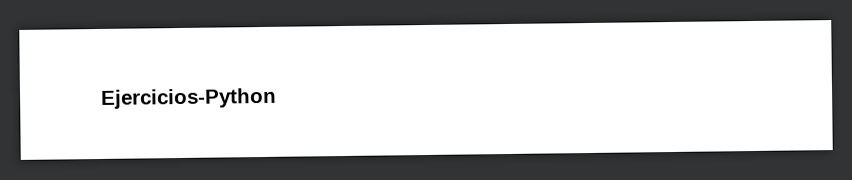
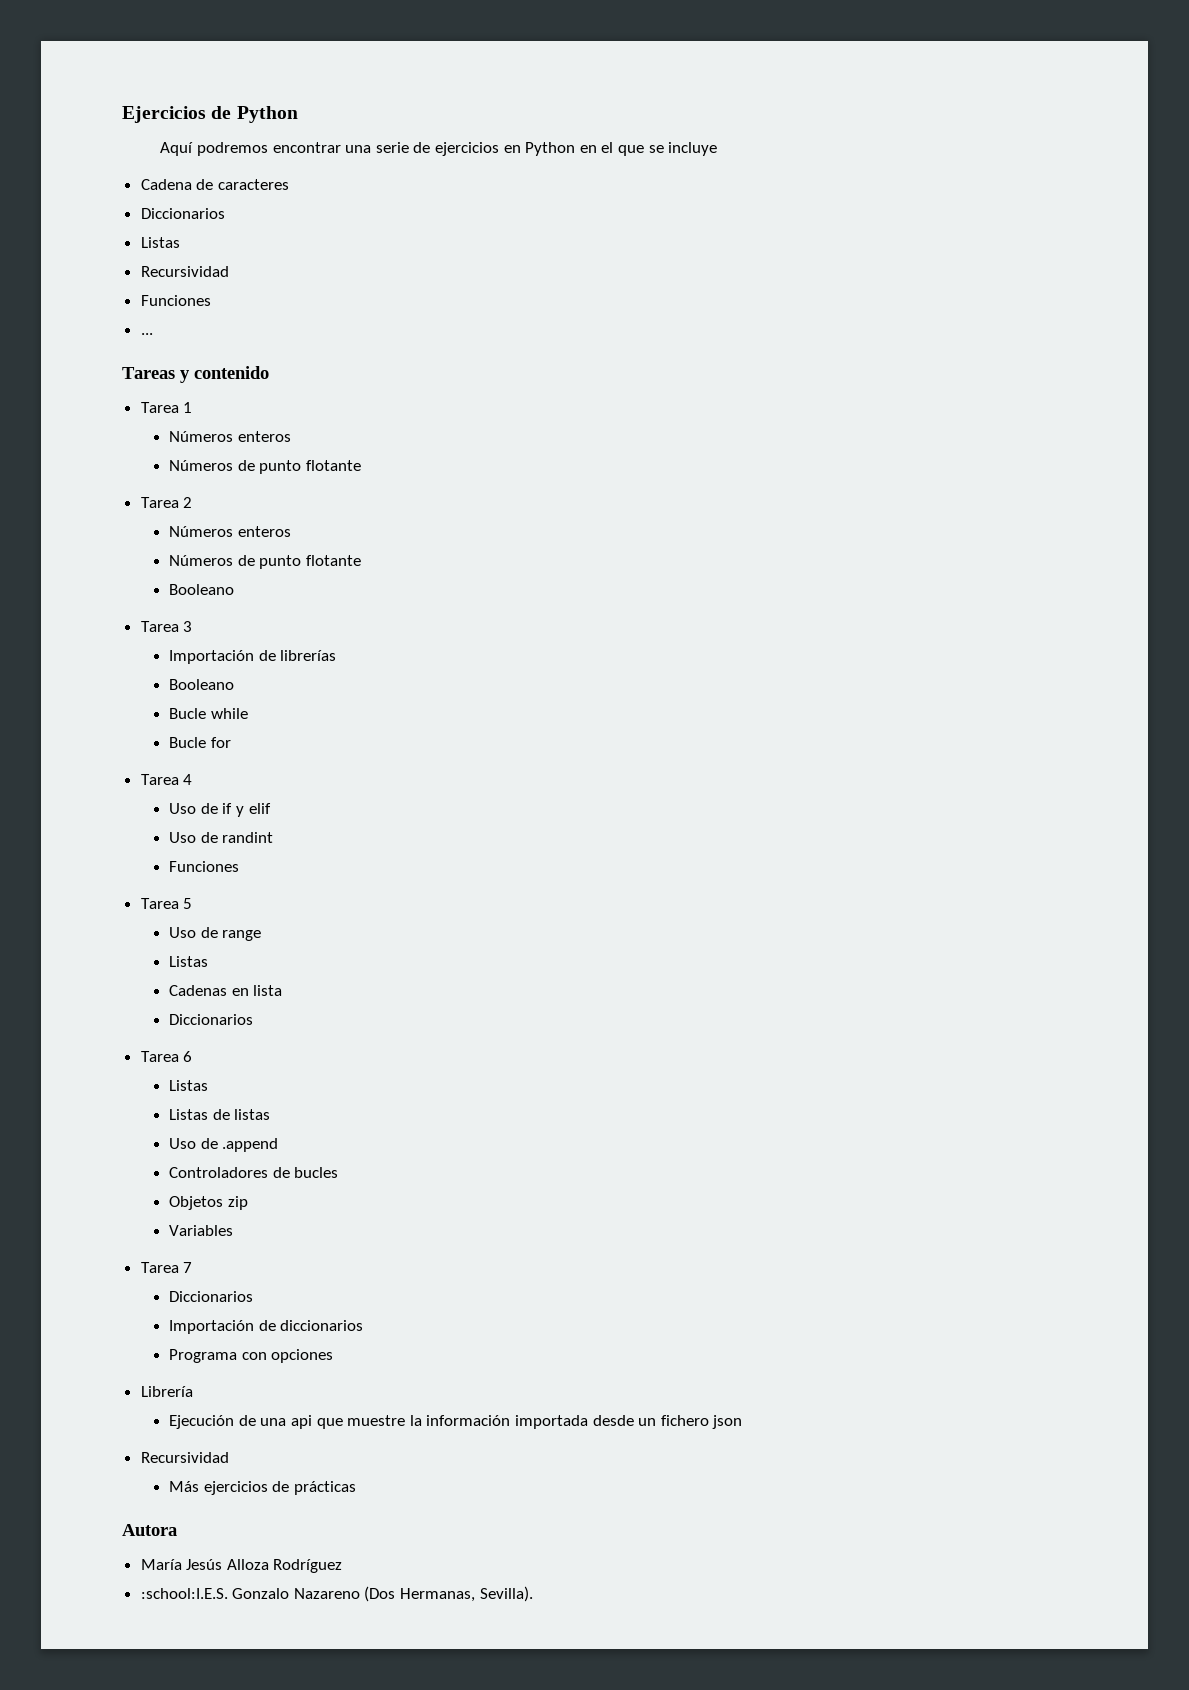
- Ejercicios-Python
+ Ejercicios de Python
+ Aquí podremos encontrar una serie de ejercicios en Python en el que se incluye
+ Cadena de caracteres
+ Diccionarios
+ Listas
+ Recursividad
+ Funciones
+ ...
+ Tareas y contenido
+ Tarea 1
+ Números enteros
+ Números de punto flotante
+ Tarea 2
+ Números enteros
+ Números de punto flotante
+ Booleano
+ Tarea 3
+ Importación de librerías
+ Booleano
+ Bucle while
+ Bucle for
+ Tarea 4
+ Uso de if y elif
+ Uso de randint
+ Funciones
+ Tarea 5
+ Uso de range
+ Listas
+ Cadenas en lista
+ Diccionarios
+ Tarea 6
+ Listas
+ Listas de listas
+ Uso de .append
+ Controladores de bucles
+ Objetos zip
+ Variables
+ Tarea 7
+ Diccionarios
+ Importación de diccionarios
+ Programa con opciones
+ Librería
+ Ejecución de una api que muestre la información importada desde un fichero json
+ Recursividad
+ Más ejercicios de prácticas
+ Autora
+ María Jesús Alloza Rodríguez
+ :school:I.E.S. Gonzalo Nazareno (Dos Hermanas, Sevilla).

